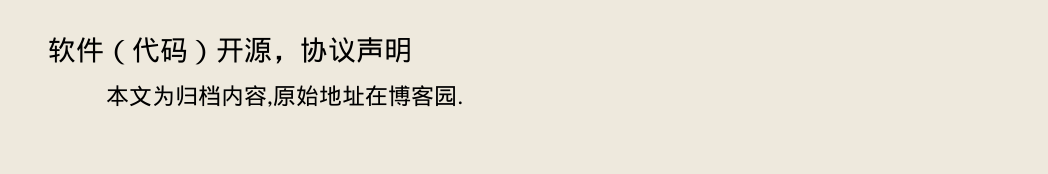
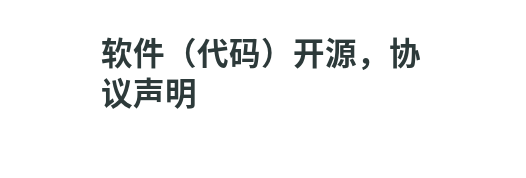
- 本文为归档内容,原始地址在博客园.

